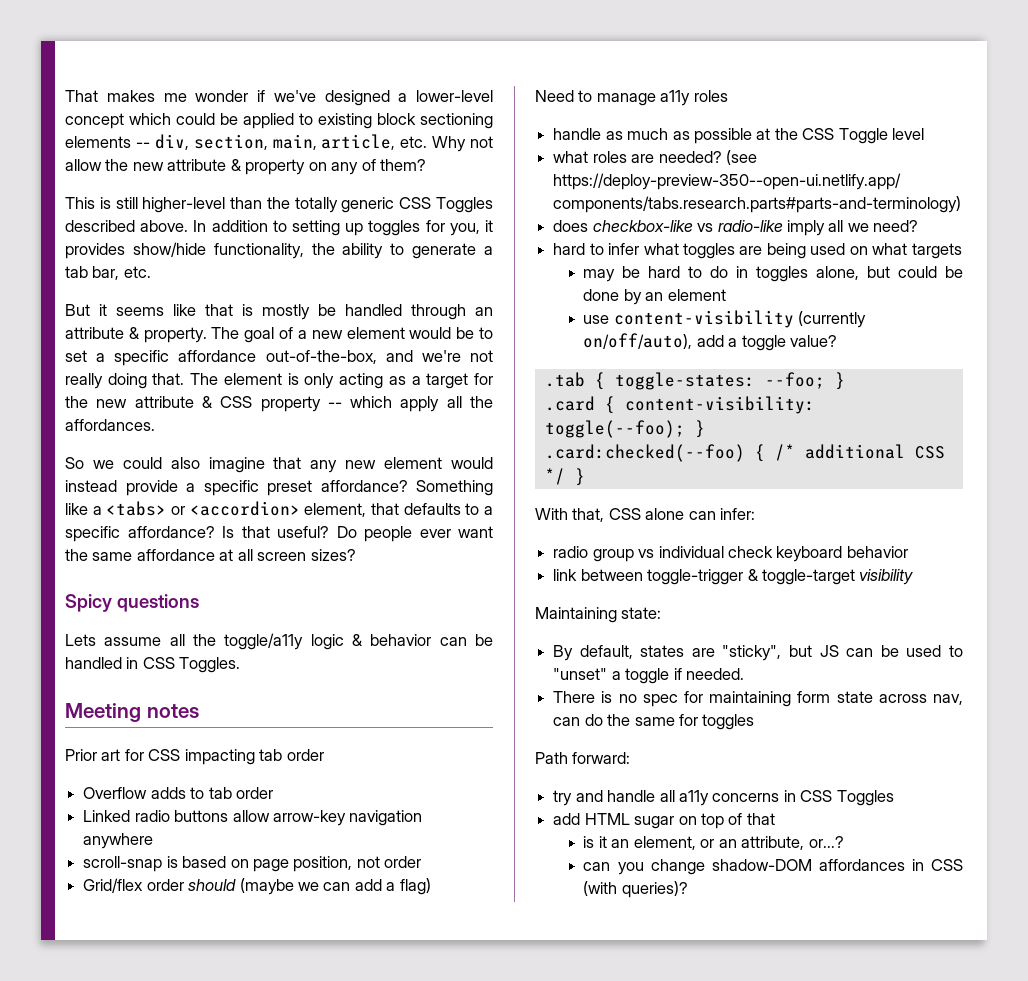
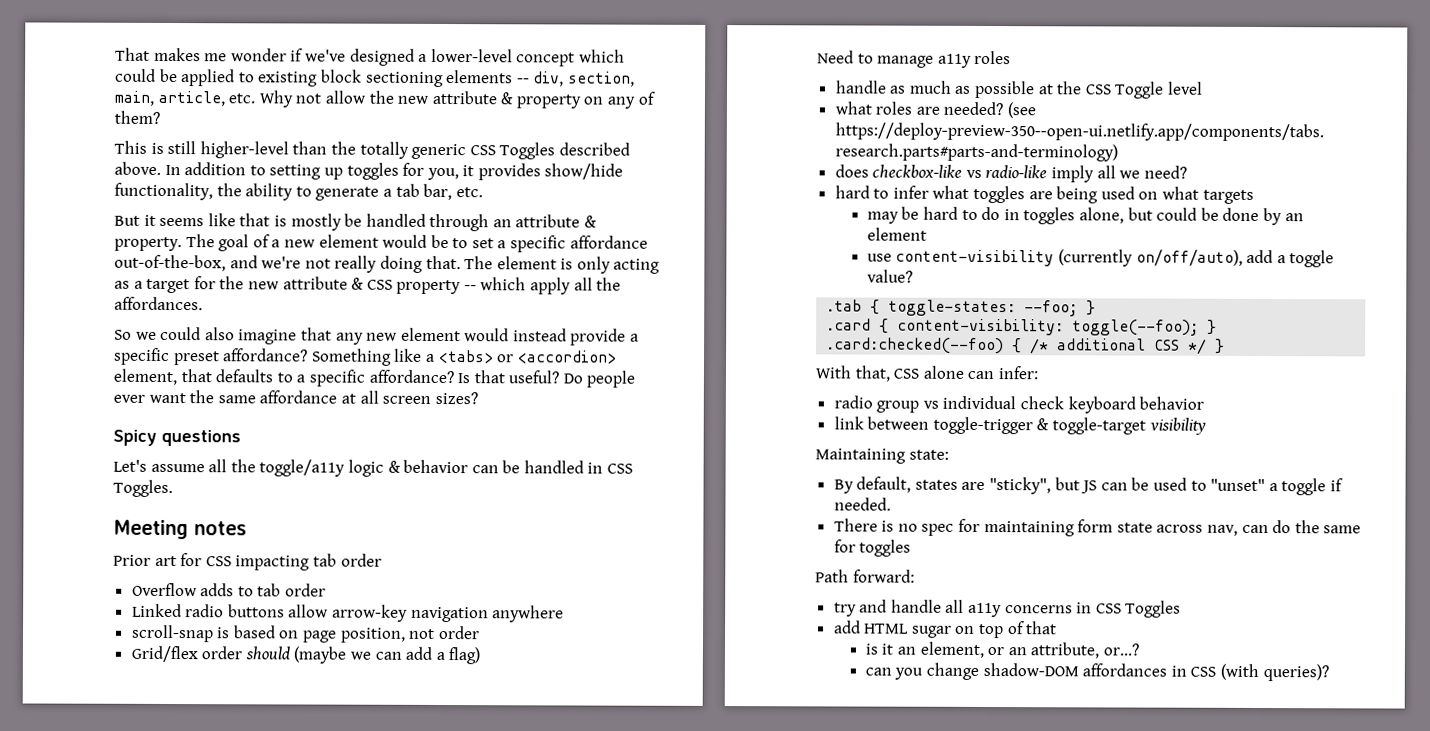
- Lets assume all the toggle/a11y logic & behavior can be handled in CSS Toggles.
+ Let's assume all the toggle/a11y logic & behavior can be handled in CSS Toggles.

